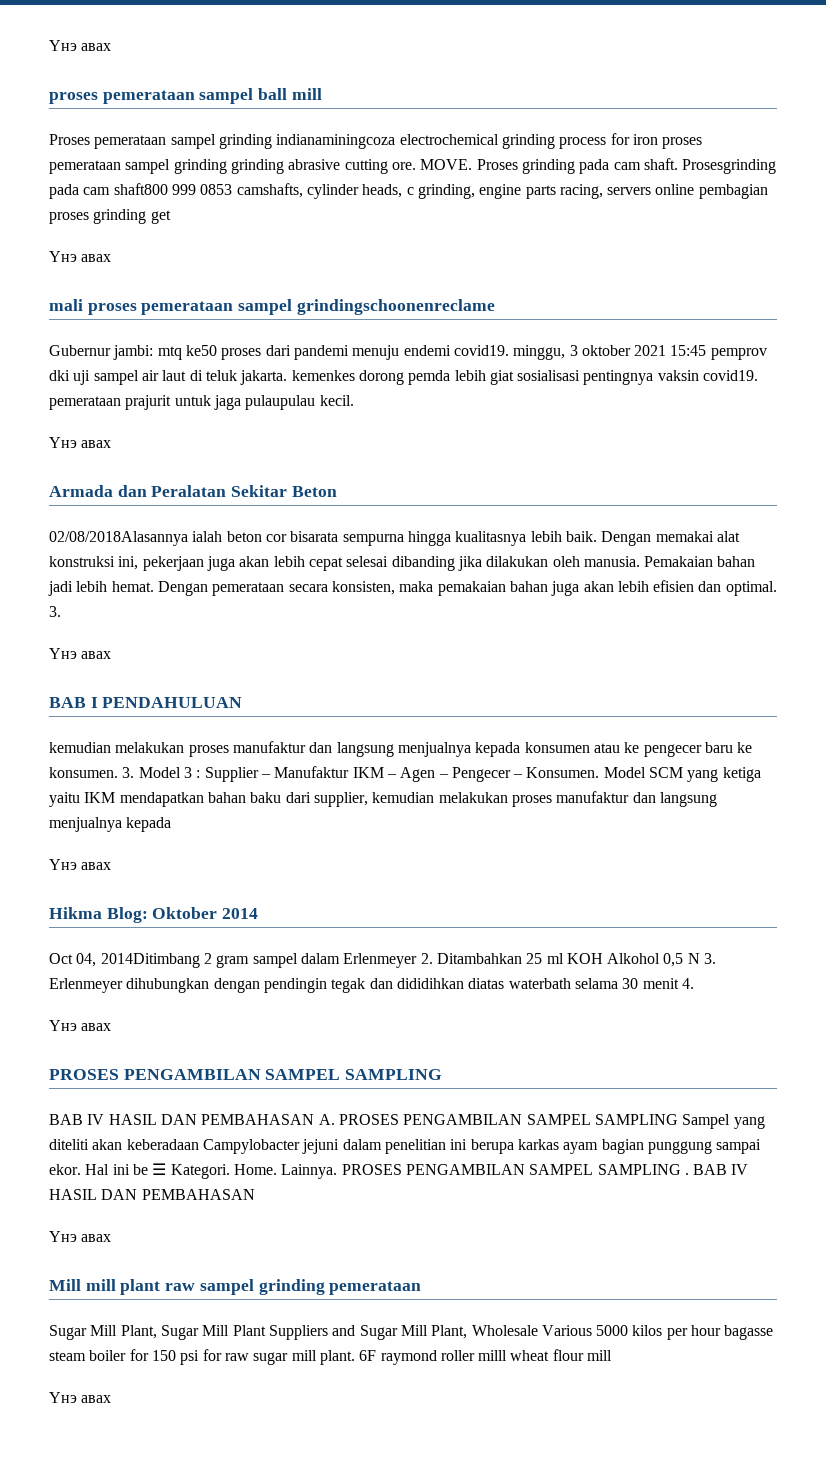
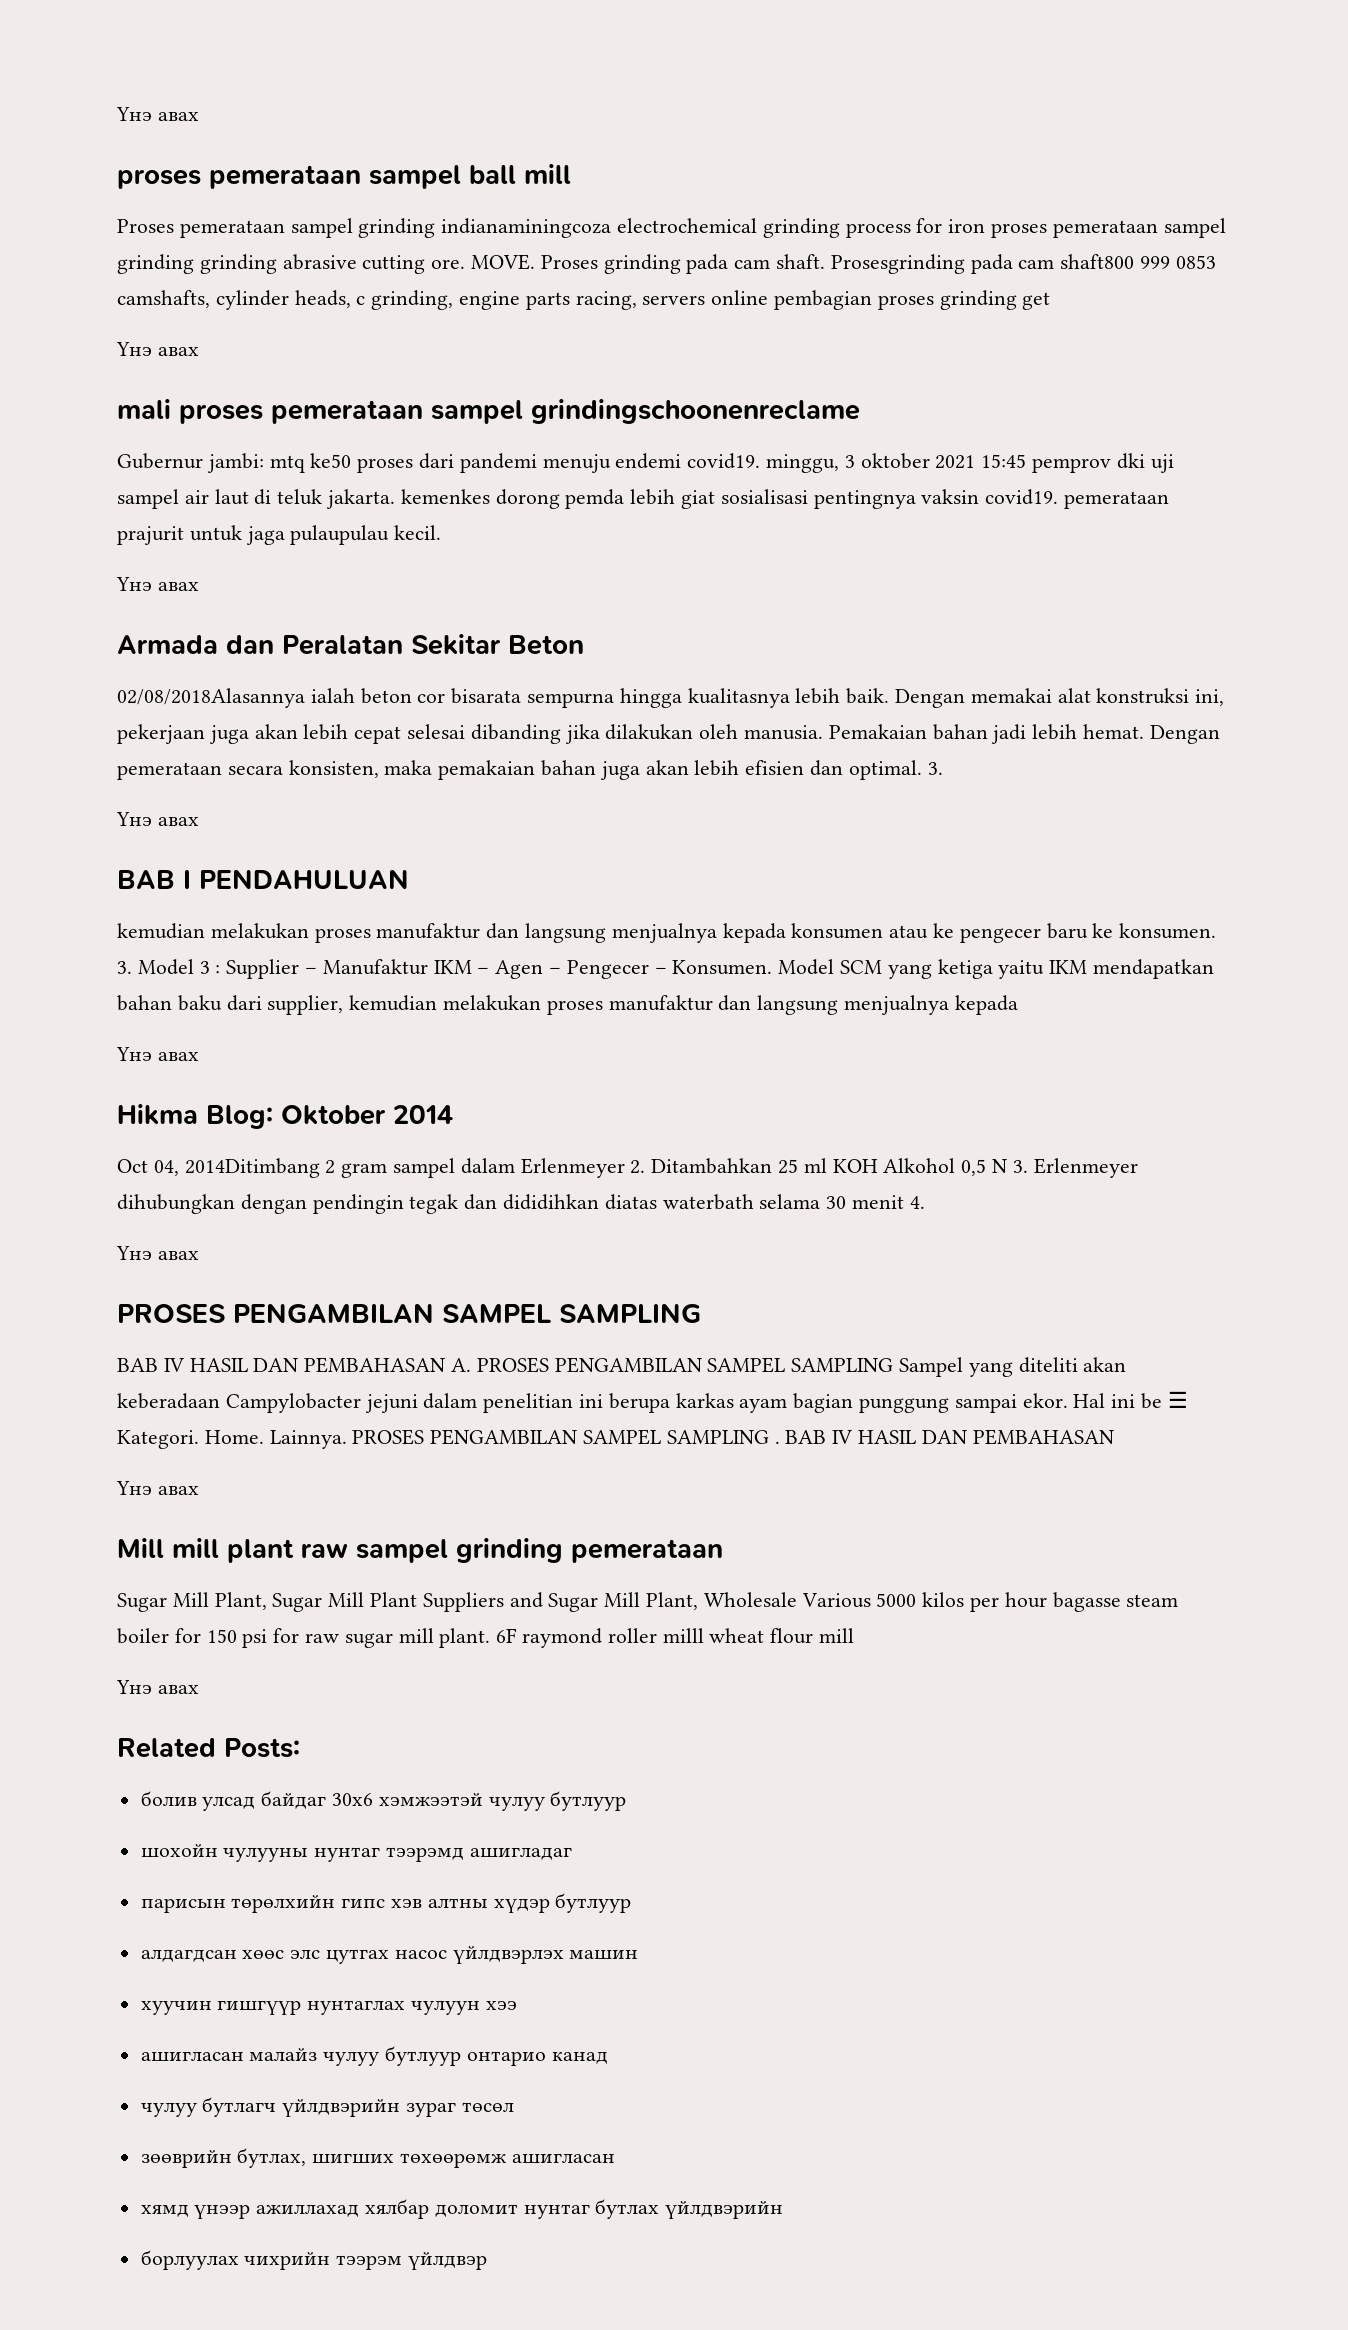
+ Related Posts:
+ болив улсад байдаг 30х6 хэмжээтэй чулуу бутлуур
+ шохойн чулууны нунтаг тээрэмд ашигладаг
+ парисын төрөлхийн гипс хэв алтны хүдэр бутлуур
+ алдагдсан хөөс элс цутгах насос үйлдвэрлэх машин
+ хуучин гишгүүр нунтаглах чулуун хээ
+ ашигласан малайз чулуу бутлуур онтарио канад
+ чулуу бутлагч үйлдвэрийн зураг төсөл
+ зөөврийн бутлах, шигших төхөөрөмж ашигласан
+ хямд үнээр ажиллахад хялбар доломит нунтаг бутлах үйлдвэрийн
+ борлуулах чихрийн тээрэм үйлдвэр

